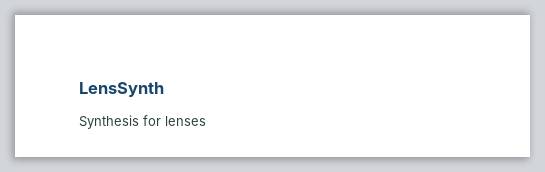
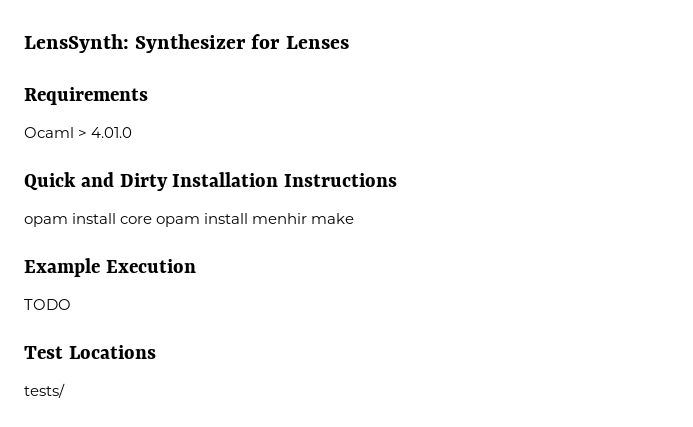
- LensSynth
- Synthesis for lenses
+ LensSynth: Synthesizer for Lenses
+ Requirements
+ Ocaml > 4.01.0
+ Quick and Dirty Installation Instructions
+ opam install core opam install menhir make
+ Example Execution
+ TODO
+ Test Locations
+ tests/

